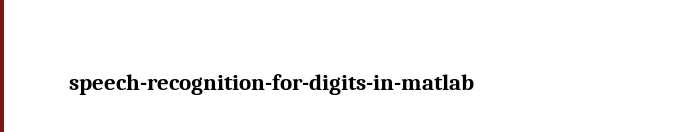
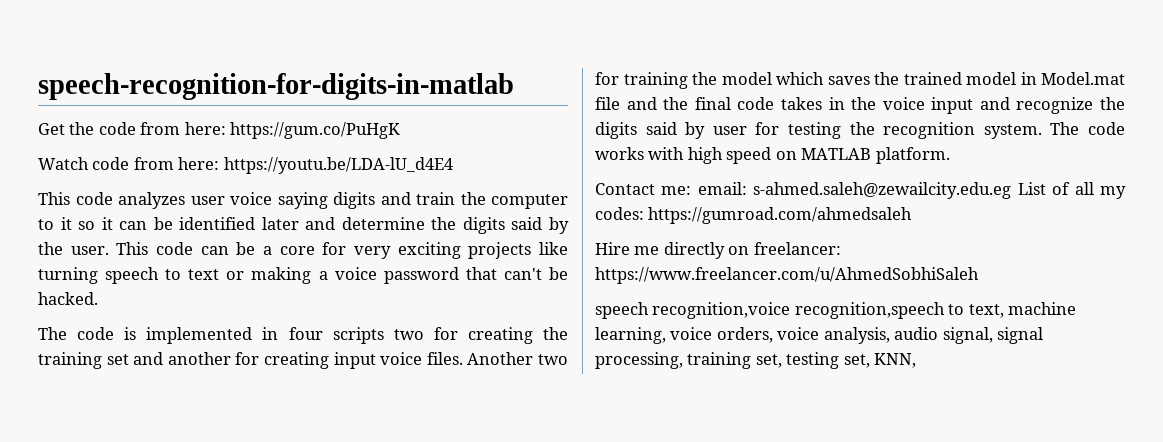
+ Get the code from here: https://gum.co/PuHgK
+ Watch code from here: https://youtu.be/LDA-lU_d4E4
+ This code analyzes user voice saying digits and train the computer to it so it can be identified later and determine the digits said by the user. This code can be a core for very exciting projects like turning speech to text or making a voice password that can't be hacked.
+ The code is implemented in four scripts two for creating the training set and another for creating input voice files. Another two for training the model which saves the trained model in Model.mat file and the final code takes in the voice input and recognize the digits said by user for testing the recognition system. The code works with high speed on MATLAB platform.
+ Contact me: email: s-ahmed.saleh@zewailcity.edu.eg List of all my codes: https://gumroad.com/ahmedsaleh
+ Hire me directly on freelancer: https://www.freelancer.com/u/AhmedSobhiSaleh
+ speech recognition,voice recognition,speech to text, machine learning, voice orders, voice analysis, audio signal, signal processing, training set, testing set, KNN,

